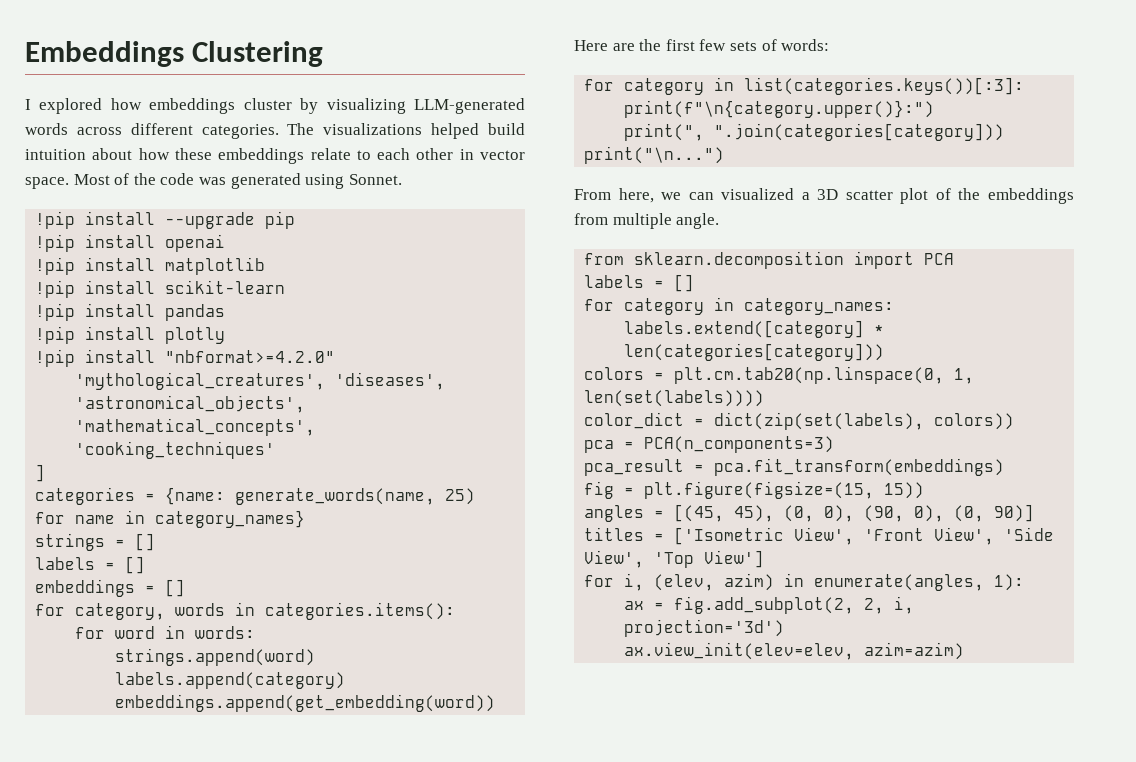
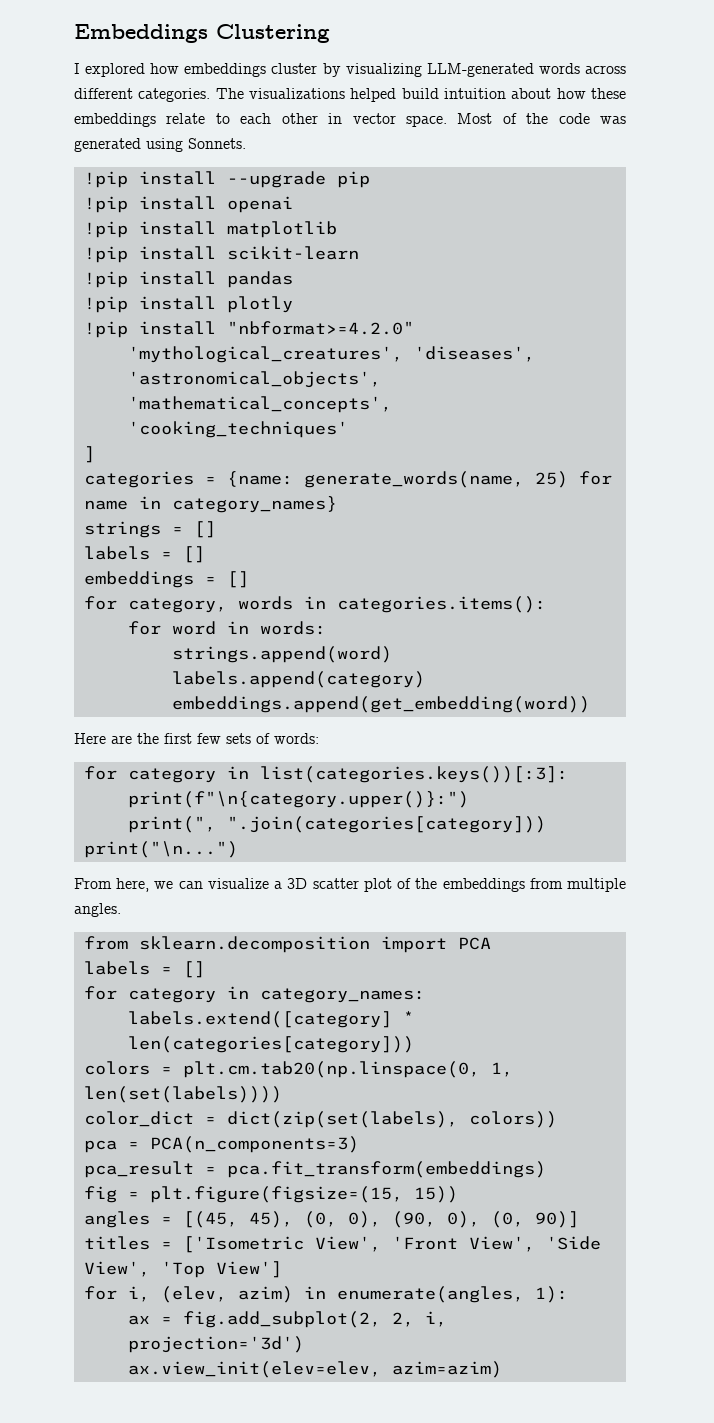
- Most of the code was generated using Sonnet.
+ Most of the code was generated using Sonnets.
- From here, we can visualized a 3D scatter plot of the embeddings from multiple angle.
+ From here, we can visualize a 3D scatter plot of the embeddings from multiple angles.

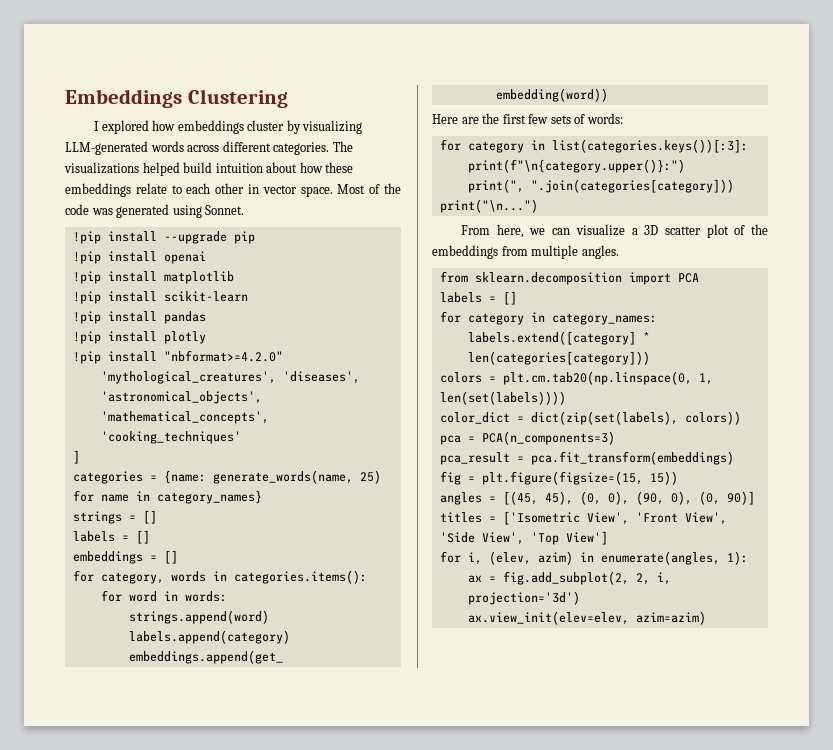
- Most of the code was generated using Sonnets.
+ Most of the code was generated using Sonnet.

